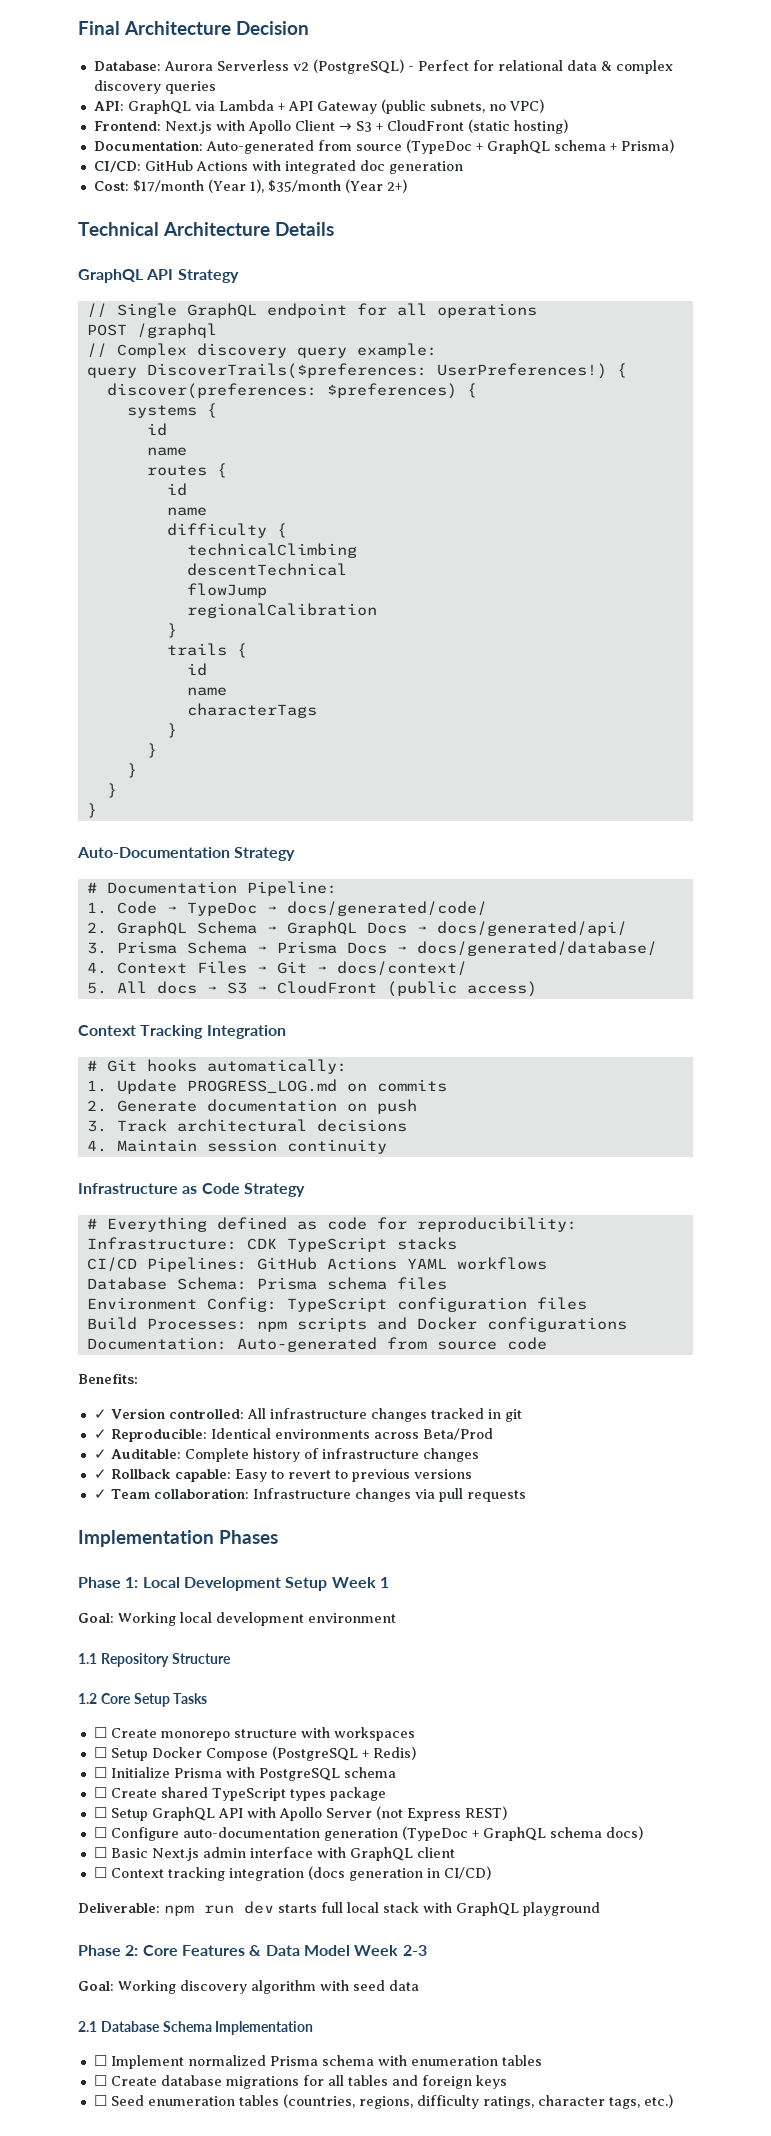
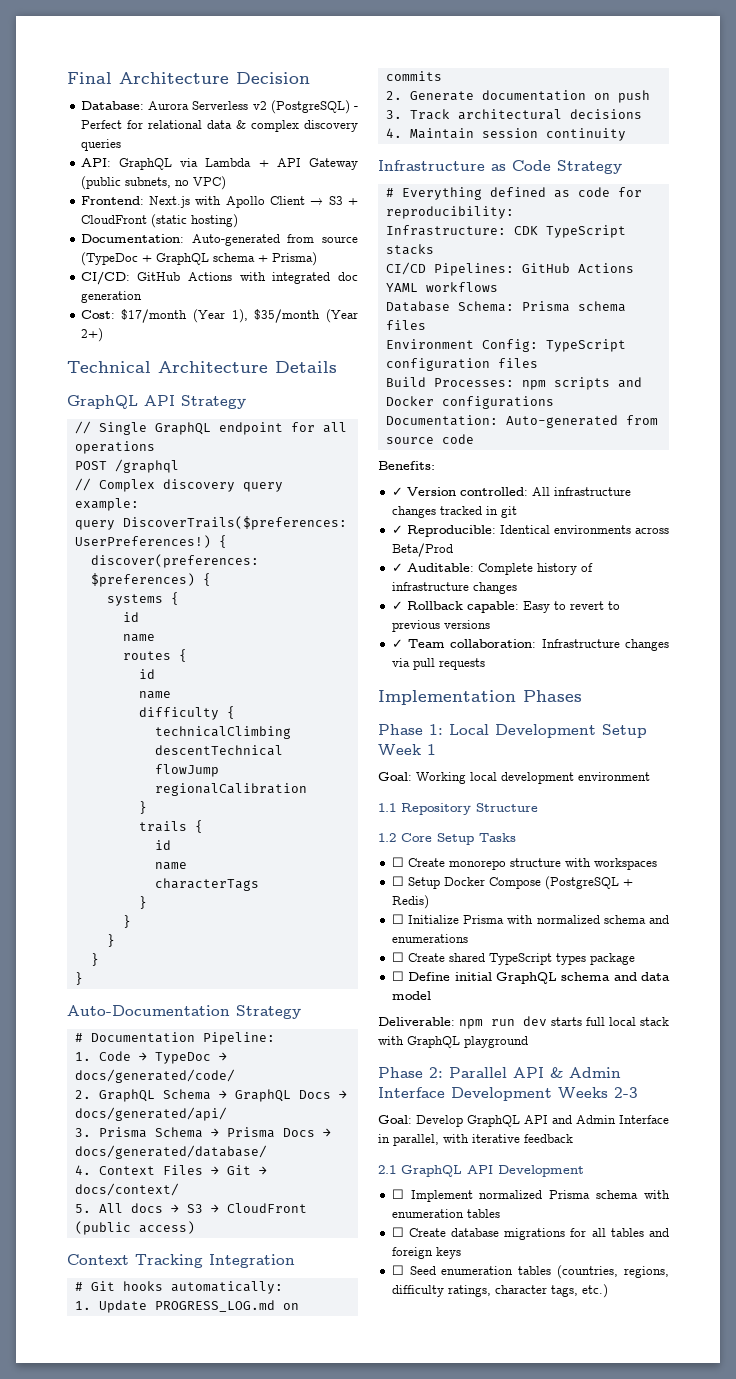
- ☐ Initialize Prisma with PostgreSQL schema
+ ☐ Initialize Prisma with normalized schema and enumerations
- ☐ Setup GraphQL API with Apollo Server (not Express REST)
- ☐ Configure auto-documentation generation (TypeDoc + GraphQL schema docs)
- ☐ Basic Next.js admin interface with GraphQL client
- ☐ Context tracking integration (docs generation in CI/CD)
+ ☐ Define initial GraphQL schema and data model
- Phase 2: Core Features & Data Model Week 2-3
- Goal: Working discovery algorithm with seed data
- 2.1 Database Schema Implementation
+ Phase 2: Parallel API & Admin Interface Development Weeks 2-3
+ Goal: Develop GraphQL API and Admin Interface in parallel, with iterative feedback
+ 2.1 GraphQL API Development

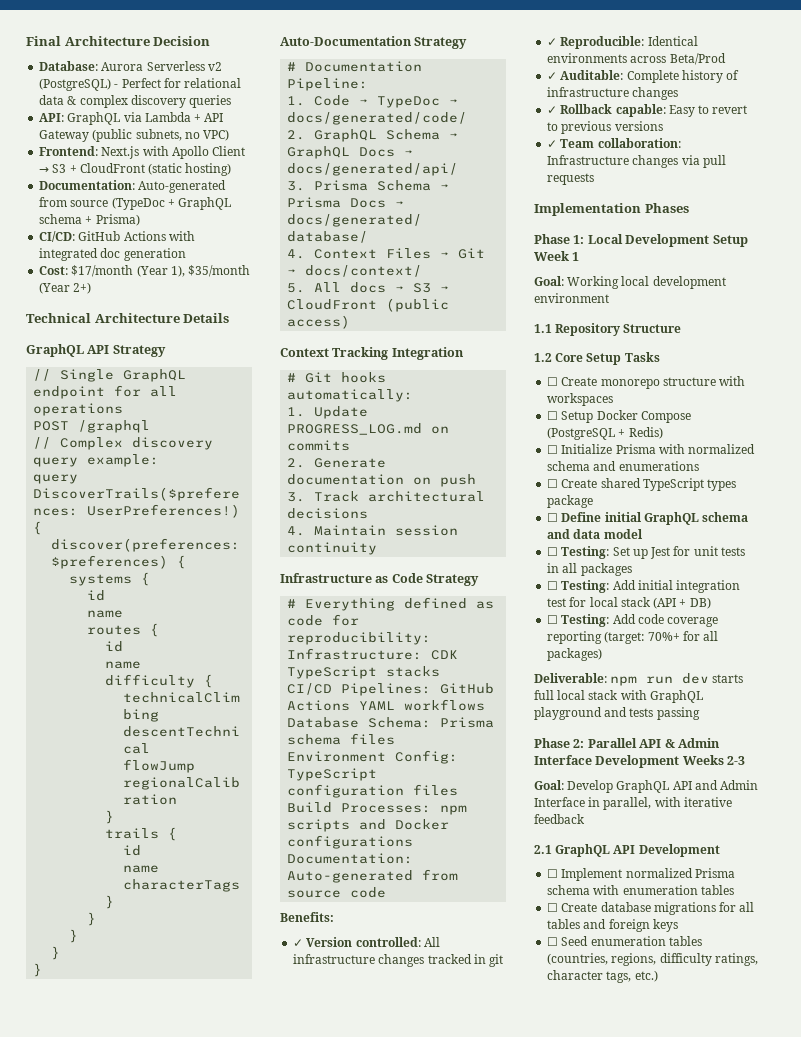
+ ☐ Testing: Set up Jest for unit tests in all packages
+ ☐ Testing: Add initial integration test for local stack (API + DB)
+ ☐ Testing: Add code coverage reporting (target: 70%+ for all packages)
- Deliverable: npm run dev starts full local stack with GraphQL playground
+ Deliverable: npm run dev starts full local stack with GraphQL playground and tests passing

